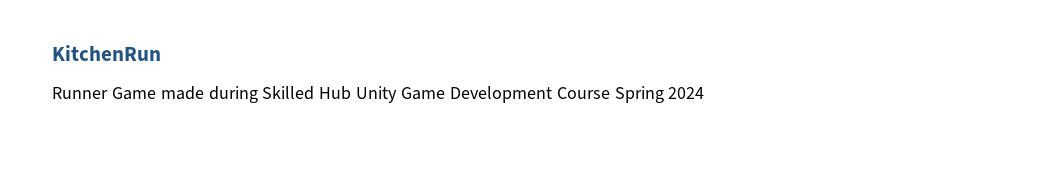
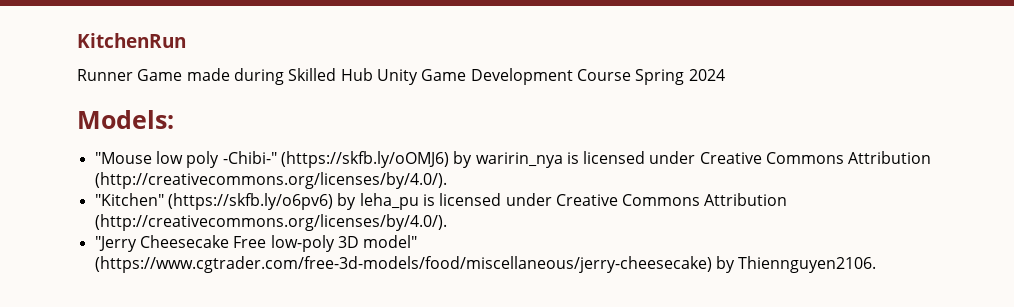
+ Models:
+ "Mouse low poly -Chibi-" (https://skfb.ly/oOMJ6) by waririn_nya is licensed under Creative Commons Attribution (http://creativecommons.org/licenses/by/4.0/).
+ "Kitchen" (https://skfb.ly/o6pv6) by leha_pu is licensed under Creative Commons Attribution (http://creativecommons.org/licenses/by/4.0/).
+ "Jerry Cheesecake Free low-poly 3D model" (https://www.cgtrader.com/free-3d-models/food/miscellaneous/jerry-cheesecake) by Thiennguyen2106.

